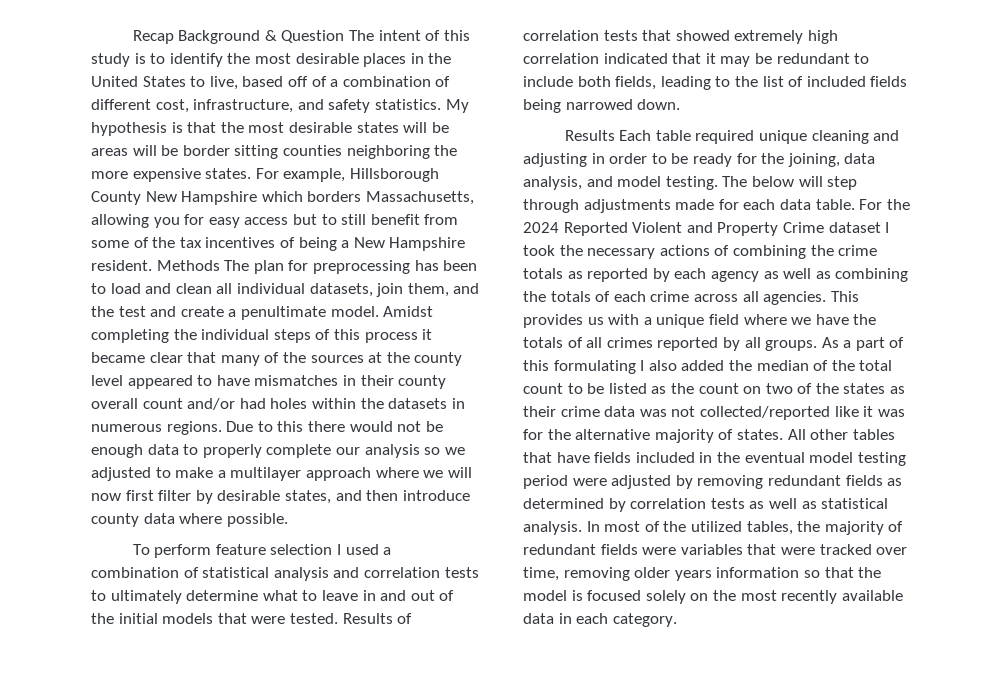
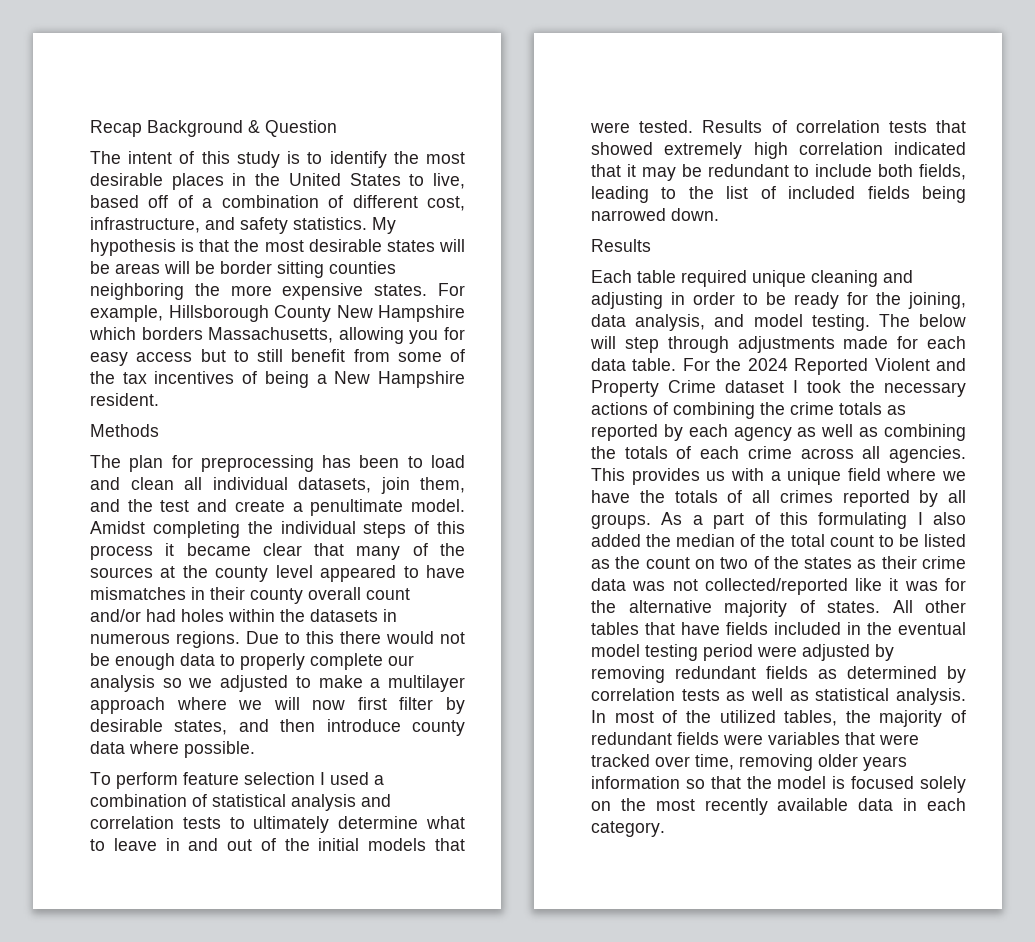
- Recap Background & Question The intent of this study is to identify the most desirable places in the United States to live, based off of a combination of different cost, infrastructure, and safety statistics.
+ Recap Background & Question
+ The intent of this study is to identify the most desirable places in the United States to live, based off of a combination of different cost, infrastructure, and safety statistics.
- For example, Hillsborough County New Hampshire which borders Massachusetts, allowing you for easy access but to still benefit from some of the tax incentives of being a New Hampshire resident. Methods The plan for preprocessing has been to load and clean all individual datasets, join them, and the test and create a penultimate model.
+ For example, Hillsborough County New Hampshire which borders Massachusetts, allowing you for easy access but to still benefit from some of the tax incentives of being a New Hampshire resident.
+ Methods
+ The plan for preprocessing has been to load and clean all individual datasets, join them, and the test and create a penultimate model.
  Results of correlation tests that showed extremely high correlation indicated that it may be redundant to include both fields, leading to the list of included fields being narrowed down.
- Results Each table required unique cleaning and adjusting in order to be ready for the joining, data analysis, and model testing.
+ Results
+ Each table required unique cleaning and adjusting in order to be ready for the joining, data analysis, and model testing.

